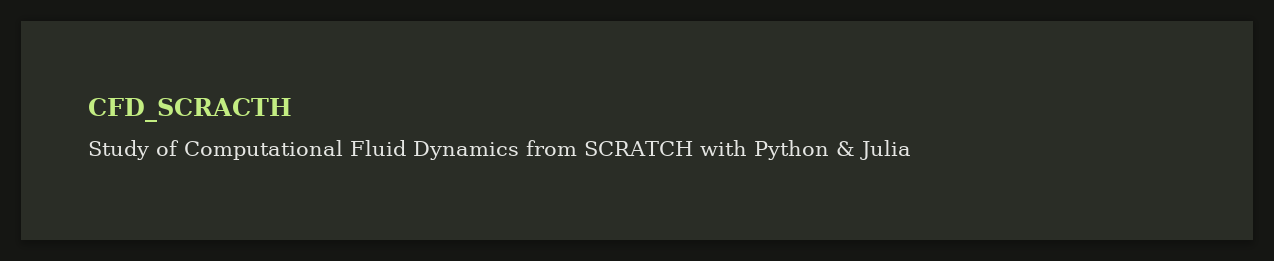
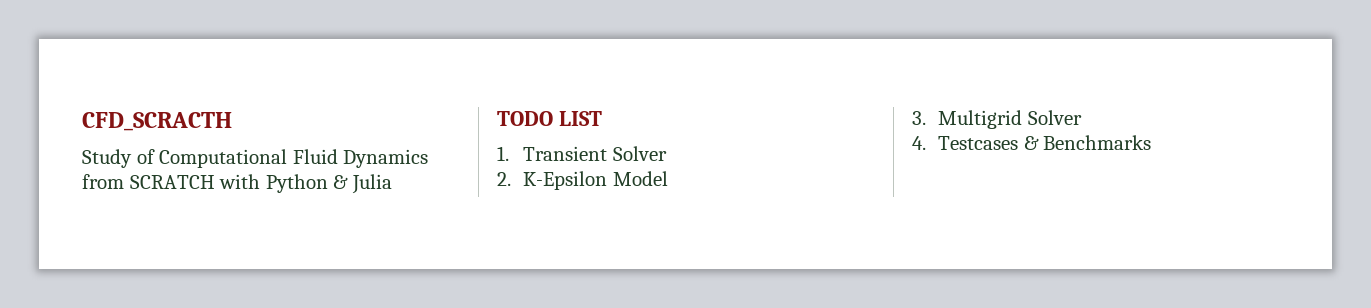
+ TODO LIST
+ 1. Transient Solver
+ 2. K-Epsilon Model
+ 3. Multigrid Solver
+ 4. Testcases & Benchmarks

